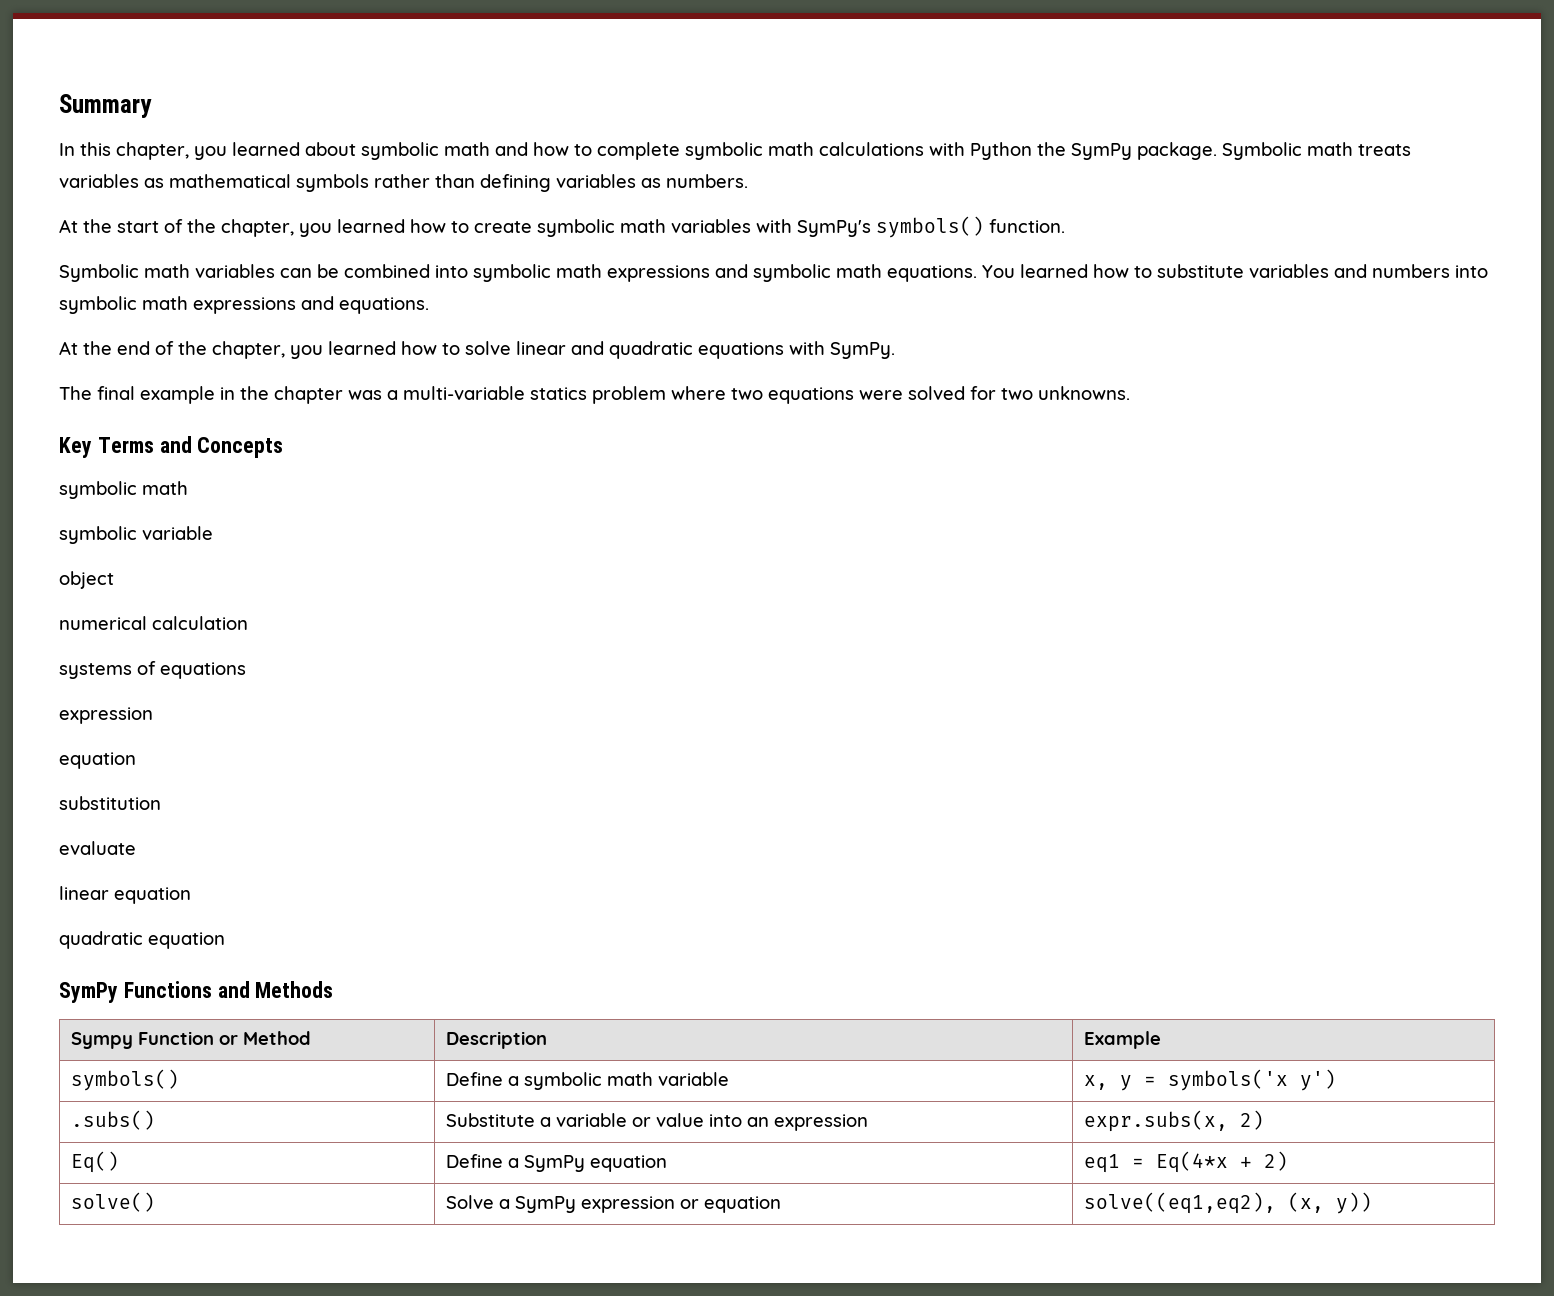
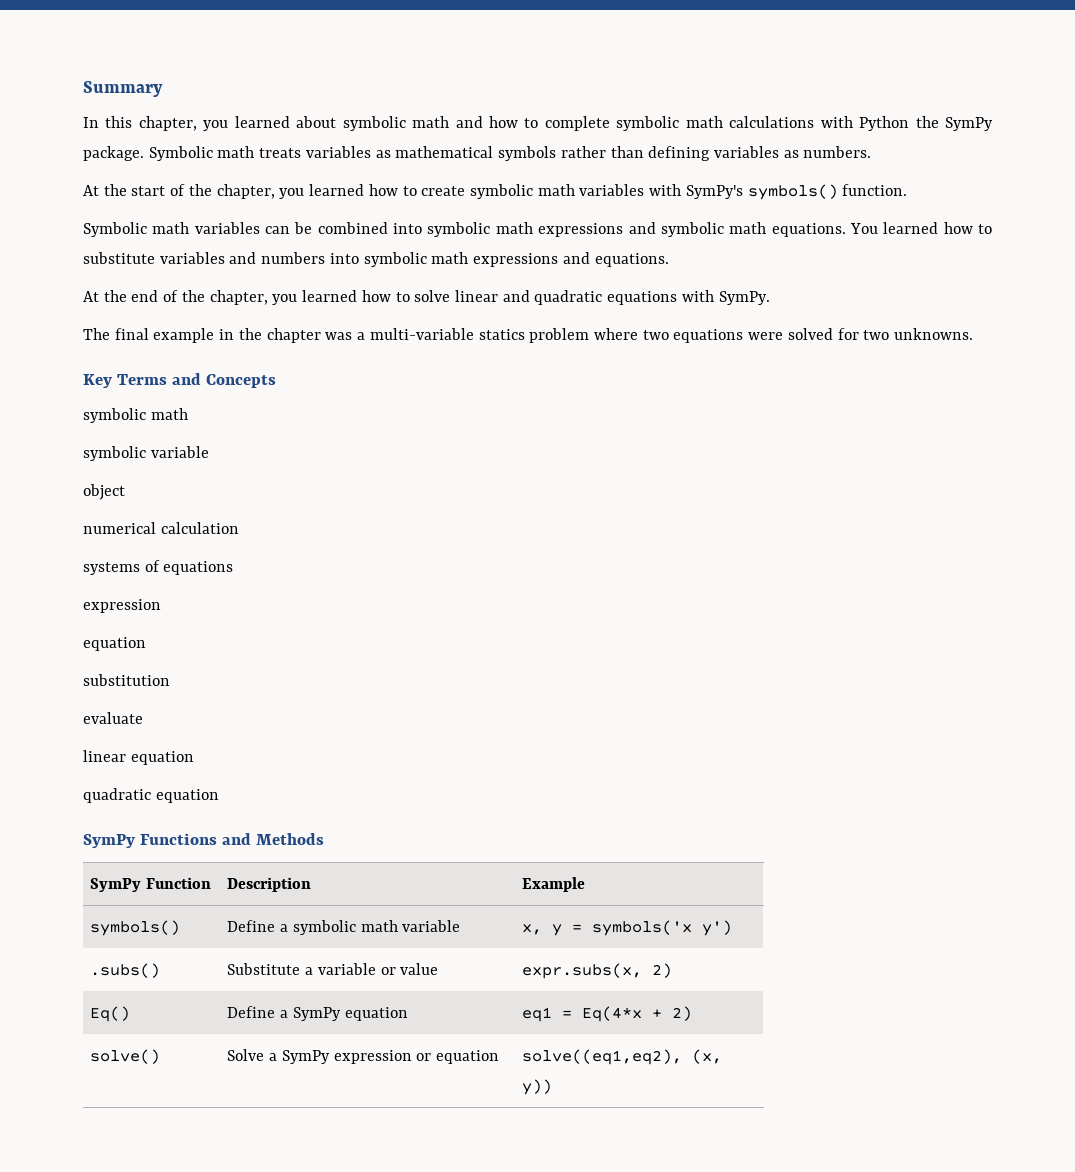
- Sympy Function or Method | Description | Example
+ SymPy Function | Description | Example
- .subs() | Substitute a variable or value into an expression | expr.subs(x, 2)
+ .subs() | Substitute a variable or value | expr.subs(x, 2)

